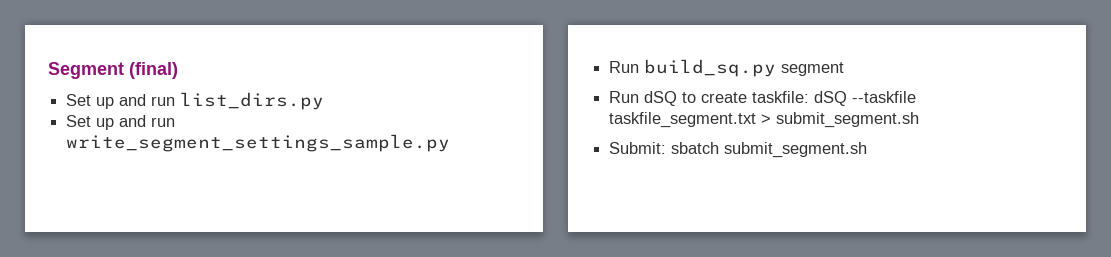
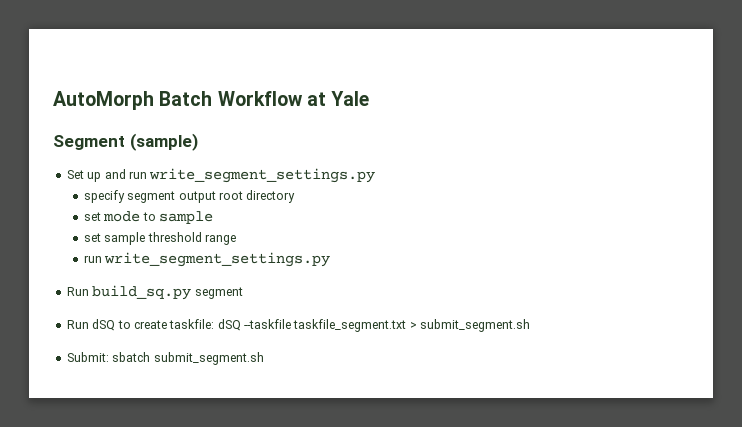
- Segment (final)
- Set up and run list_dirs.py
- Set up and run write_segment_settings_sample.py
+ AutoMorph Batch Workflow at Yale
+ Segment (sample)
+ Set up and run write_segment_settings.py
+ specify segment output root directory
+ set mode to sample
+ set sample threshold range
+ run write_segment_settings.py

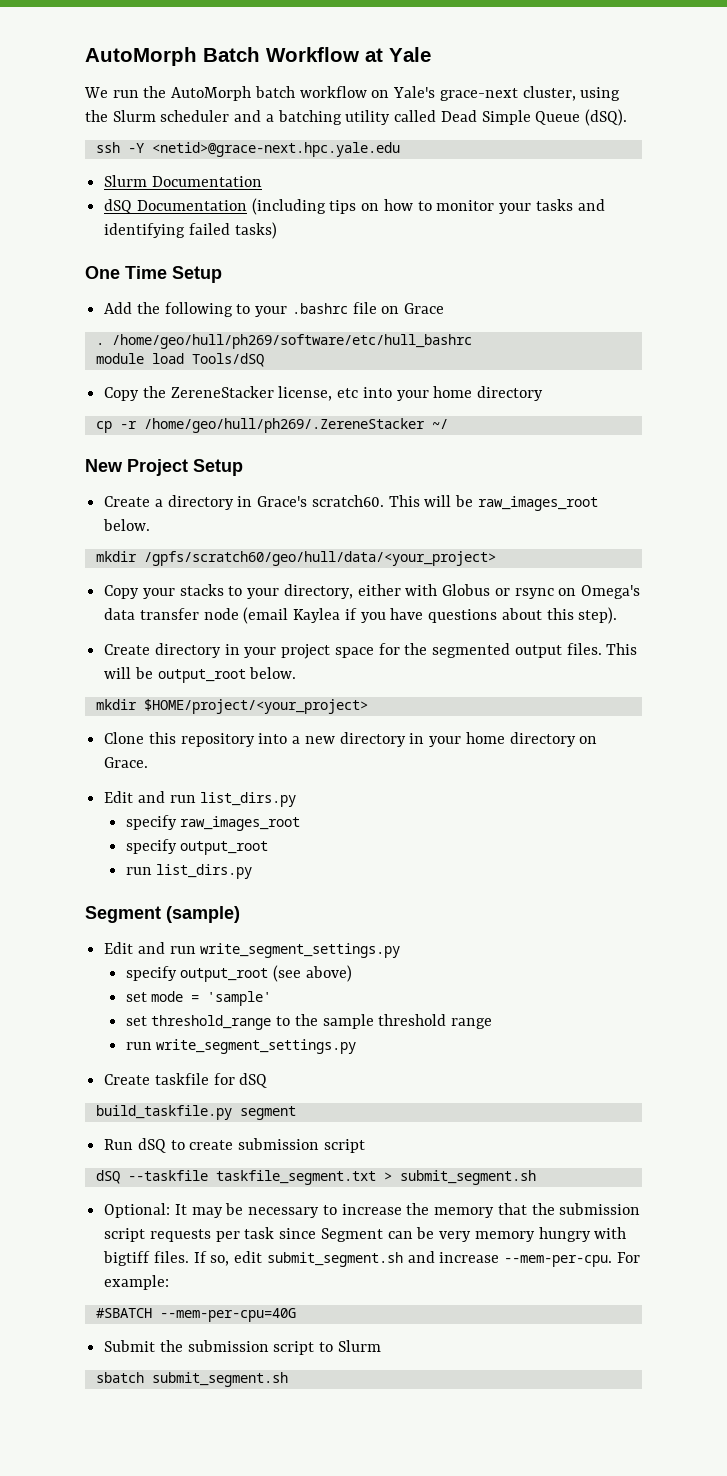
+ We run the AutoMorph batch workflow on Yale's grace-next cluster, using the Slurm scheduler and a batching utility called Dead Simple Queue (dSQ).
+ ssh -Y <netid>@grace-next.hpc.yale.edu
+ Slurm Documentation
+ dSQ Documentation (including tips on how to monitor your tasks and identifying failed tasks)
+ One Time Setup
+ Add the following to your .bashrc file on Grace
+ . /home/geo/hull/ph269/software/etc/hull_bashrc
+ module load Tools/dSQ
+ Copy the ZereneStacker license, etc into your home directory
+ cp -r /home/geo/hull/ph269/.ZereneStacker ~/
+ New Project Setup
+ Create a directory in Grace's scratch60. This will be raw_images_root below.
+ mkdir /gpfs/scratch60/geo/hull/data/<your_project>
+ Copy your stacks to your directory, either with Globus or rsync on Omega's data transfer node (email Kaylea if you have questions about this step).
+ Create directory in your project space for the segmented output files. This will be output_root below.
+ mkdir $HOME/project/<your_project>
+ Clone this repository into a new directory in your home directory on Grace.
+ Edit and run list_dirs.py
+ specify raw_images_root
+ specify output_root
+ run list_dirs.py
- Set up and run write_segment_settings.py
+ Edit and run write_segment_settings.py
- specify segment output root directory
+ specify output_root (see above)
- set mode to sample
- set sample threshold range
+ set mode = 'sample'
+ set threshold_range to the sample threshold range
- Run build_sq.py segment
+ Create taskfile for dSQ
+ build_taskfile.py segment
- Run dSQ to create taskfile: dSQ --taskfile taskfile_segment.txt > submit_segment.sh
+ Run dSQ to create submission script
+ dSQ --taskfile taskfile_segment.txt > submit_segment.sh
- Submit: sbatch submit_segment.sh
+ Optional: It may be necessary to increase the memory that the submission script requests per task since Segment can be very memory hungry with bigtiff files. If so, edit submit_segment.sh and increase --mem-per-cpu. For example:
+ #SBATCH --mem-per-cpu=40G
+ Submit the submission script to Slurm
+ sbatch submit_segment.sh

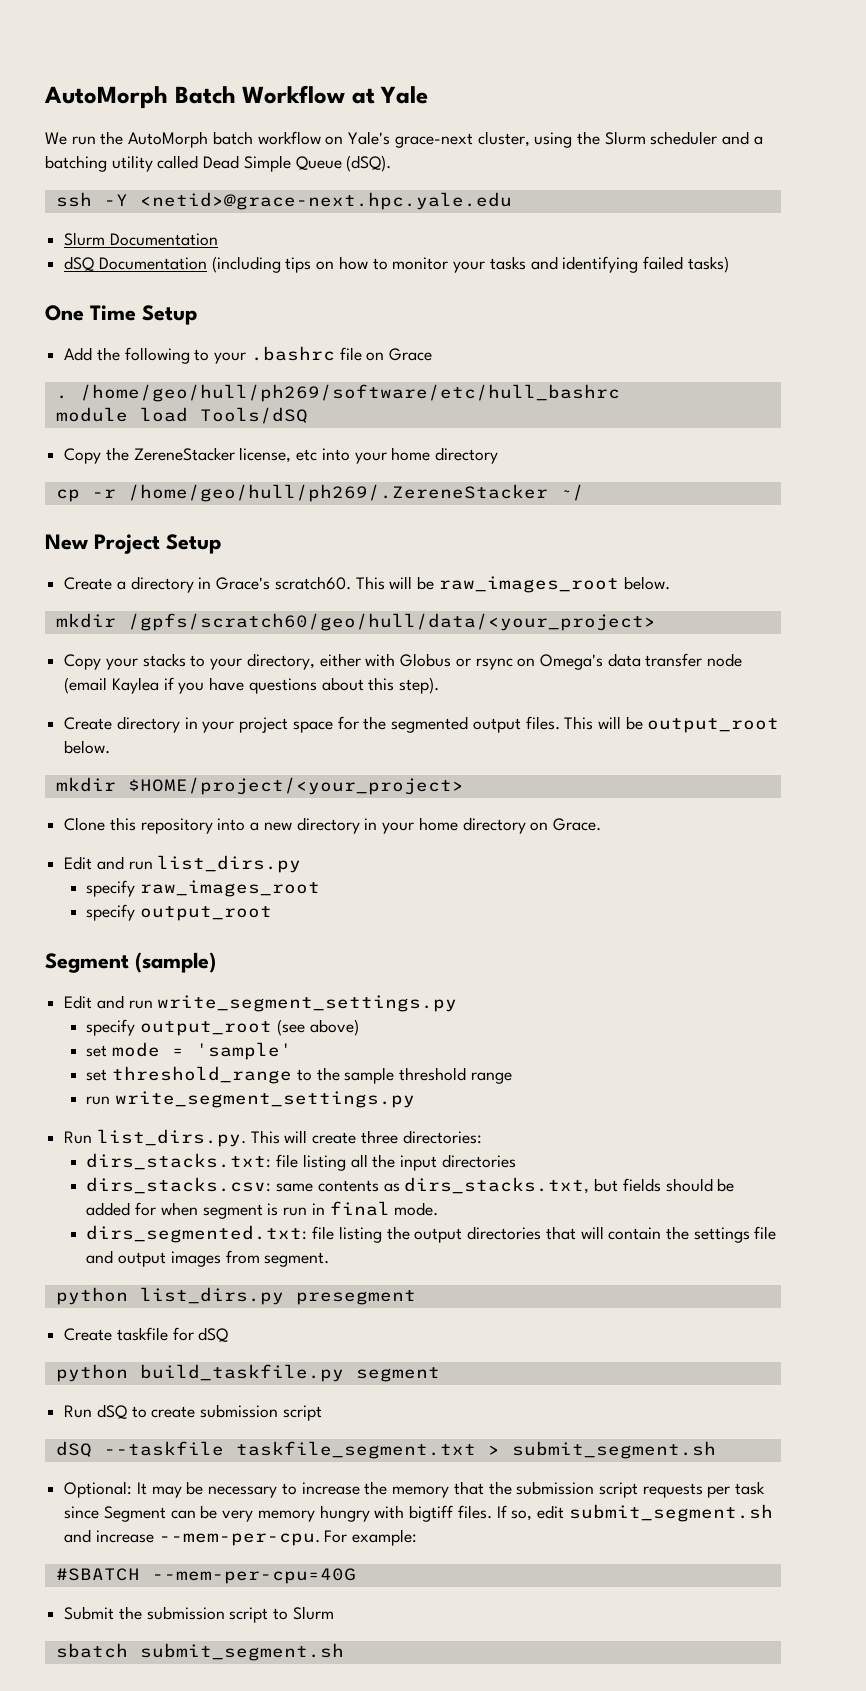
  specify raw_images_root
  specify output_root
- run list_dirs.py
+ Run list_dirs.py. This will create three directories:
+ dirs_stacks.txt: file listing all the input directories
+ dirs_stacks.csv: same contents as dirs_stacks.txt, but fields should be added for when segment is run in final mode.
+ dirs_segmented.txt: file listing the output directories that will contain the settings file and output images from segment.
+ python list_dirs.py presegment
- build_taskfile.py segment
+ python build_taskfile.py segment

